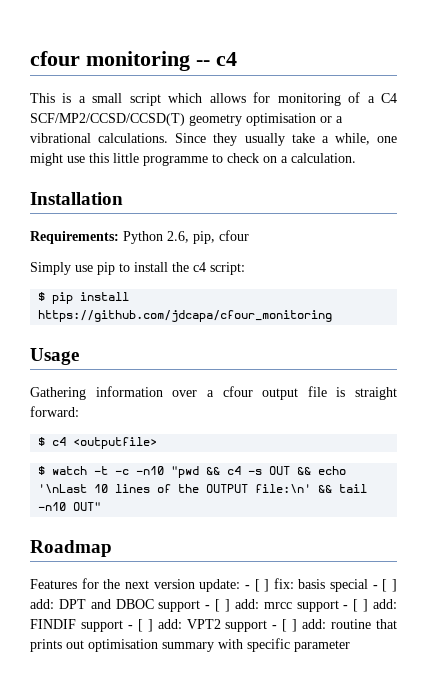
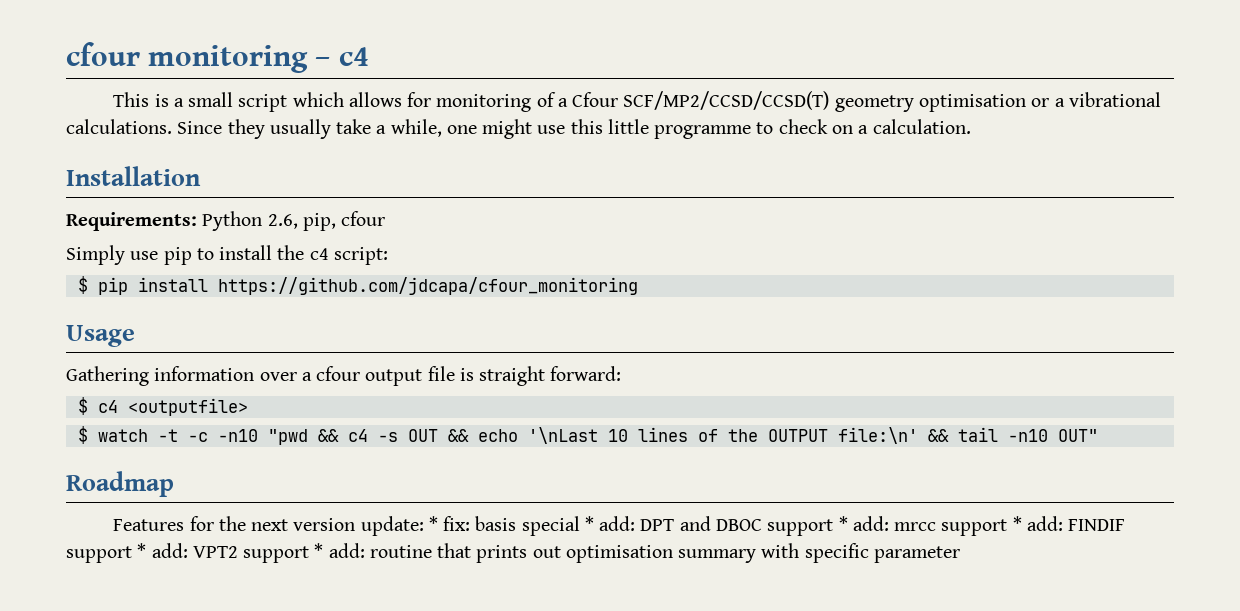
- cfour monitoring -- c4
+ cfour monitoring – c4
- This is a small script which allows for monitoring of a C4 SCF/MP2/CCSD/CCSD(T) geometry optimisation or a vibrational calculations.
+ This is a small script which allows for monitoring of a Cfour SCF/MP2/CCSD/CCSD(T) geometry optimisation or a vibrational calculations.
- Features for the next version update: - [ ] fix: basis special - [ ] add: DPT and DBOC support - [ ] add: mrcc support - [ ] add: FINDIF support - [ ] add: VPT2 support - [ ] add: routine that prints out optimisation summary with specific parameter
+ Features for the next version update: * fix: basis special * add: DPT and DBOC support * add: mrcc support * add: FINDIF support * add: VPT2 support * add: routine that prints out optimisation summary with specific parameter

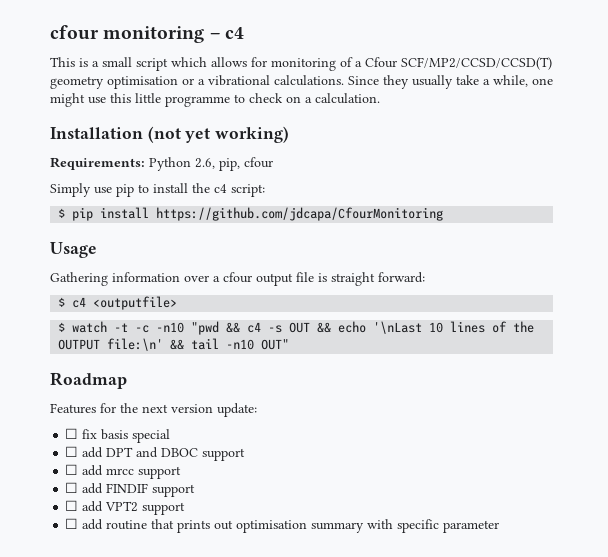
- Installation
+ Installation (not yet working)
- $ pip install https://github.com/jdcapa/cfour_monitoring
+ $ pip install https://github.com/jdcapa/CfourMonitoring
- Features for the next version update: * fix: basis special * add: DPT and DBOC support * add: mrcc support * add: FINDIF support * add: VPT2 support * add: routine that prints out optimisation summary with specific parameter
+ Features for the next version update:
+ ☐ fix basis special
+ ☐ add DPT and DBOC support
+ ☐ add mrcc support
+ ☐ add FINDIF support
+ ☐ add VPT2 support
+ ☐ add routine that prints out optimisation summary with specific parameter

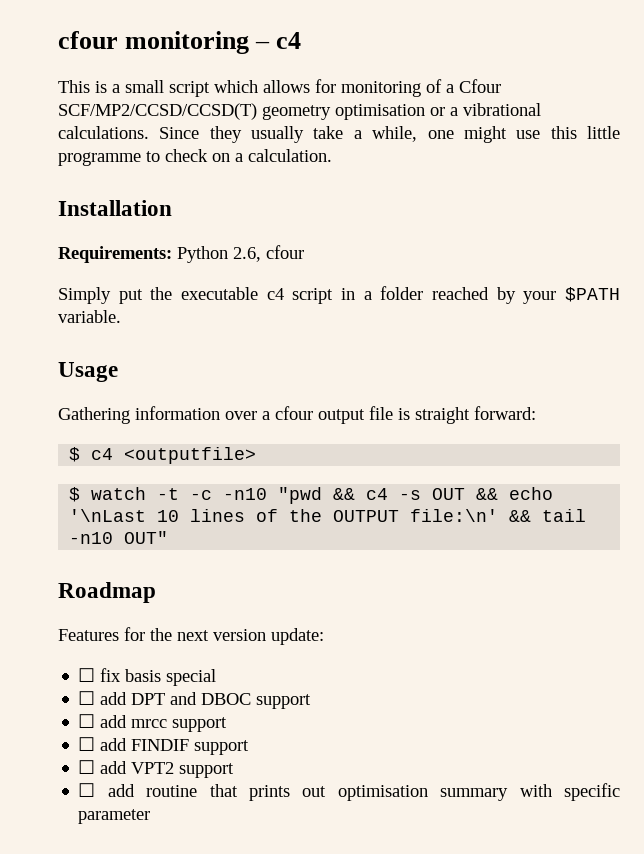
- Installation (not yet working)
+ Installation
- Requirements: Python 2.6, pip, cfour
+ Requirements: Python 2.6, cfour
- Simply use pip to install the c4 script:
- $ pip install https://github.com/jdcapa/CfourMonitoring
+ Simply put the executable c4 script in a folder reached by your $PATH variable.

